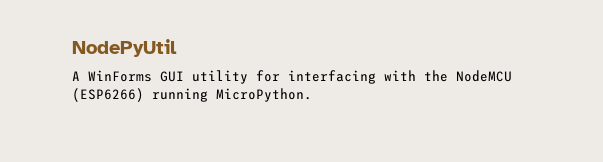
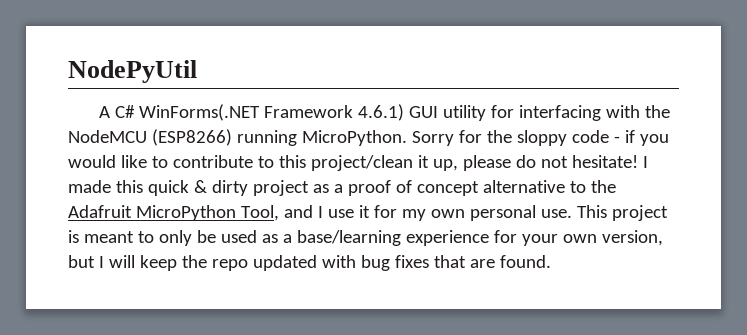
- A WinForms GUI utility for interfacing with the NodeMCU (ESP6266) running MicroPython.
+ A C# WinForms(.NET Framework 4.6.1) GUI utility for interfacing with the NodeMCU (ESP8266) running MicroPython.
+ Sorry for the sloppy code - if you would like to contribute to this project/clean it up, please do not hesitate! I made this quick & dirty project as a proof of concept alternative to the Adafruit MicroPython Tool, and I use it for my own personal use. This project is meant to only be used as a base/learning experience for your own version, but I will keep the repo updated with bug fixes that are found.

